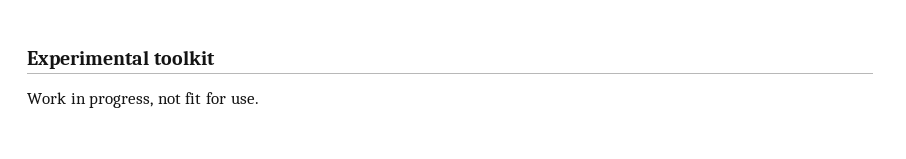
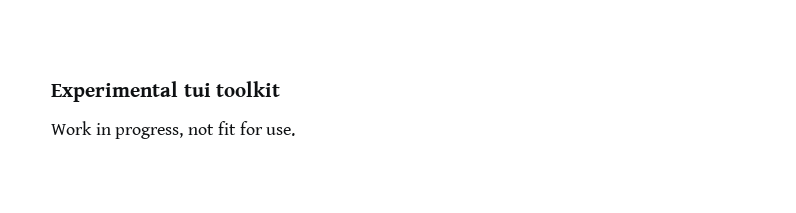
- Experimental toolkit
+ Experimental tui toolkit

